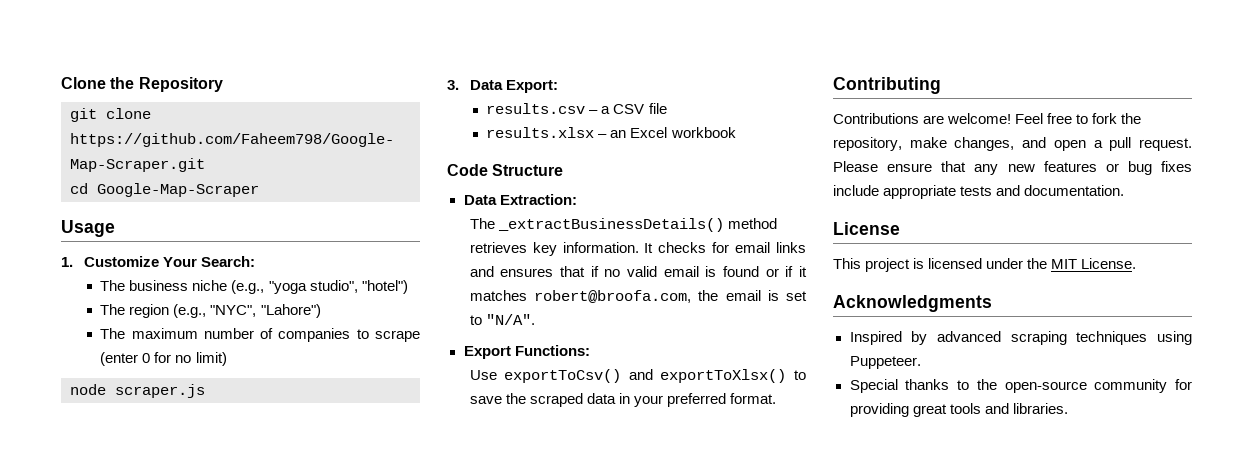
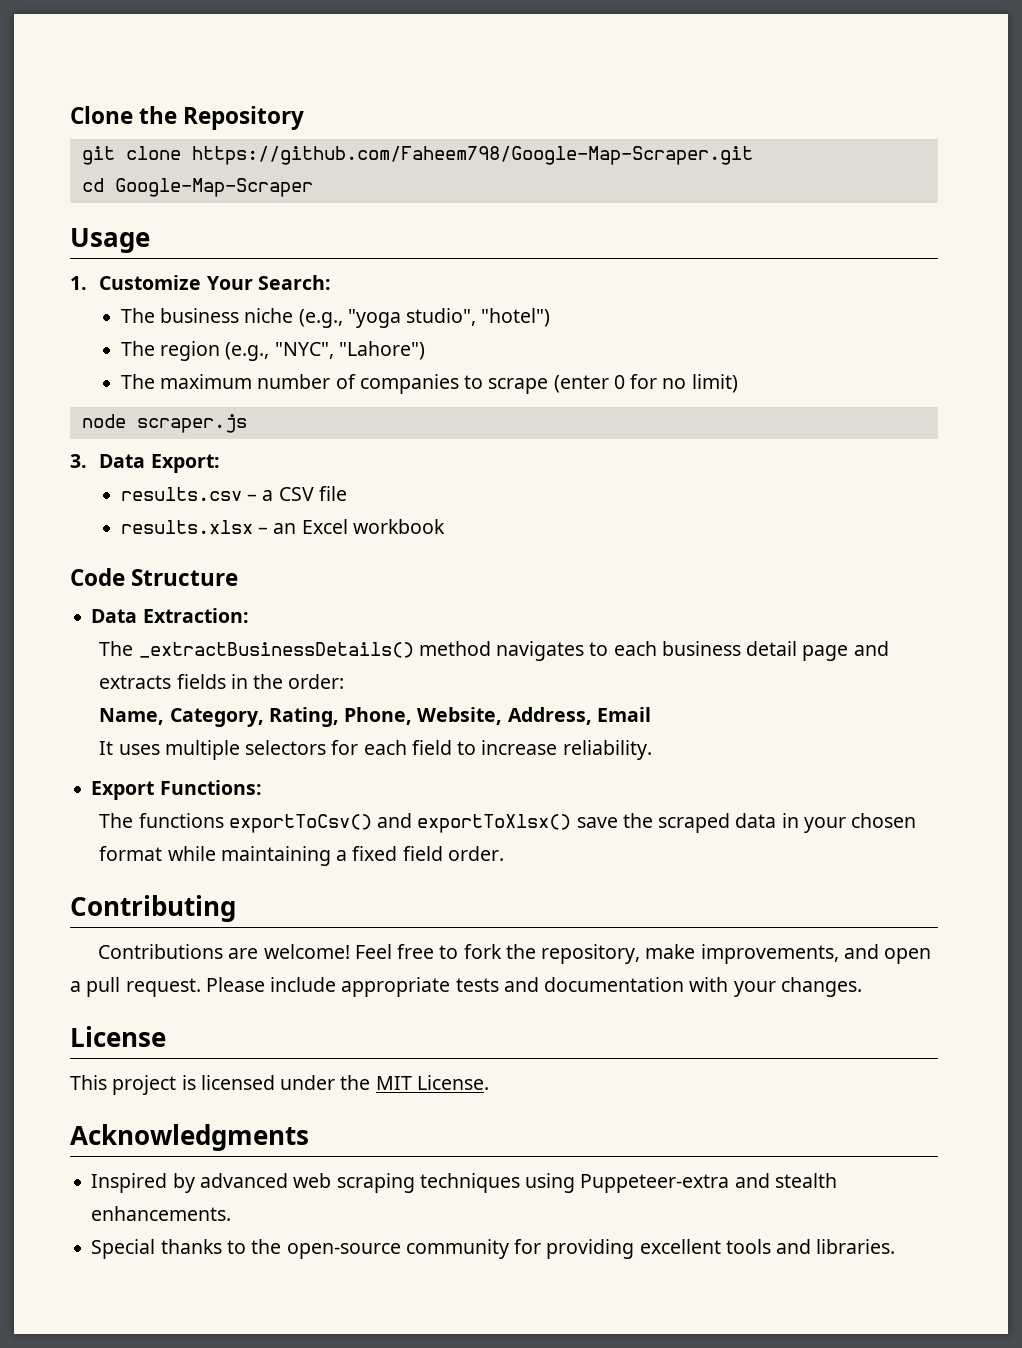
- The _extractBusinessDetails() method retrieves key information. It checks for email links and ensures that if no valid email is found or if it matches robert@broofa.com, the email is set to "N/A".
+ The _extractBusinessDetails() method navigates to each business detail page and extracts fields in the order:
+ Name, Category, Rating, Phone, Website, Address, Email
+ It uses multiple selectors for each field to increase reliability.
- Use exportToCsv() and exportToXlsx() to save the scraped data in your preferred format.
+ The functions exportToCsv() and exportToXlsx() save the scraped data in your chosen format while maintaining a fixed field order.
- Feel free to fork the repository, make changes, and open a pull request.
+ Feel free to fork the repository, make improvements, and open a pull request.
- Please ensure that any new features or bug fixes include appropriate tests and documentation.
+ Please include appropriate tests and documentation with your changes.
- Inspired by advanced scraping techniques using Puppeteer.
+ Inspired by advanced web scraping techniques using Puppeteer‑extra and stealth enhancements.
- Special thanks to the open-source community for providing great tools and libraries.
+ Special thanks to the open-source community for providing excellent tools and libraries.

